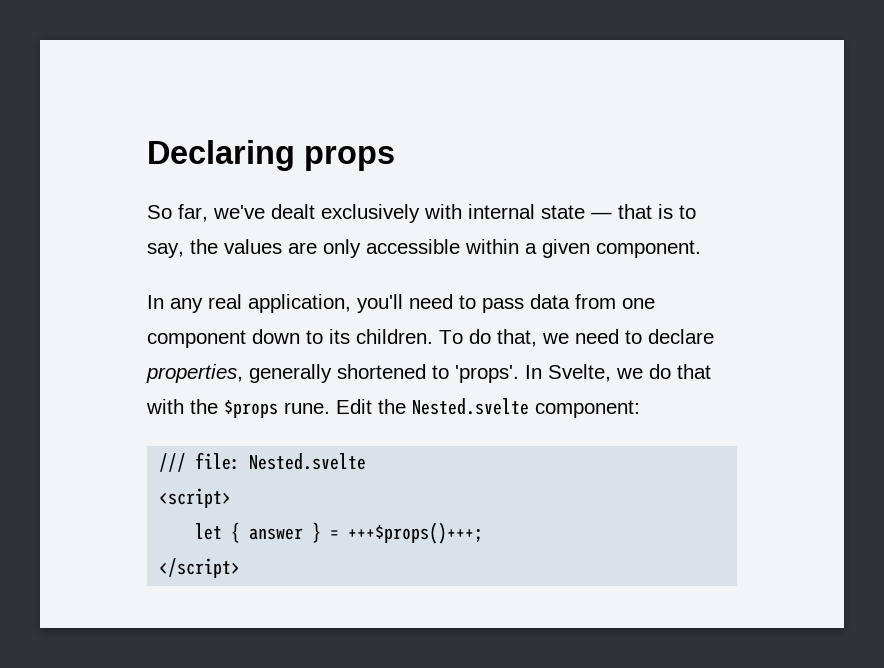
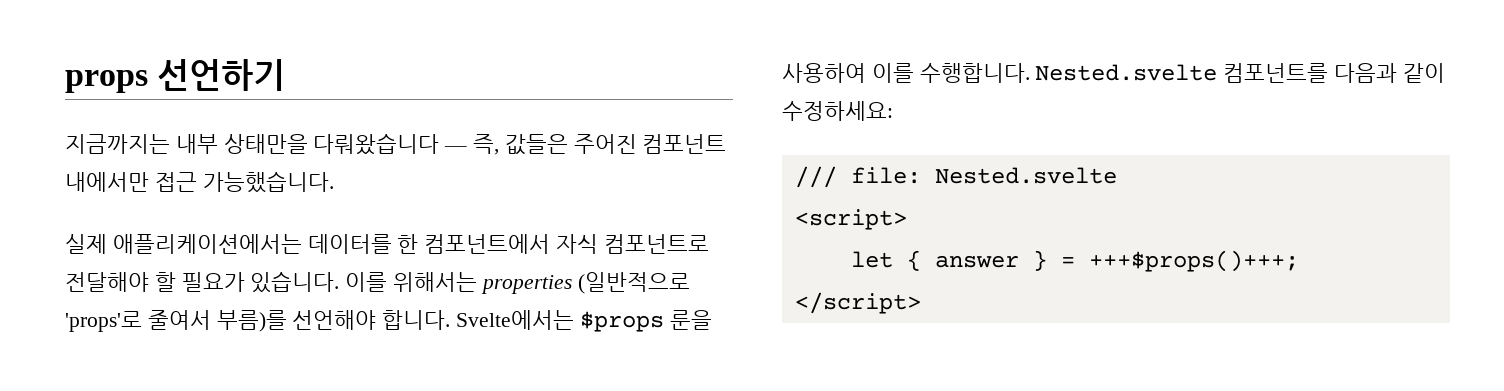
- Declaring props
- So far, we've dealt exclusively with internal state — that is to say, the values are only accessible within a given component.
- In any real application, you'll need to pass data from one component down to its children. To do that, we need to declare properties, generally shortened to 'props'. In Svelte, we do that with the $props rune. Edit the Nested.svelte component:
+ props 선언하기
+ 지금까지는 내부 상태만을 다뤄왔습니다 — 즉, 값들은 주어진 컴포넌트 내에서만 접근 가능했습니다.
+ 실제 애플리케이션에서는 데이터를 한 컴포넌트에서 자식 컴포넌트로 전달해야 할 필요가 있습니다. 이를 위해서는 properties (일반적으로 'props'로 줄여서 부름)를 선언해야 합니다. Svelte에서는 $props 룬을 사용하여 이를 수행합니다. Nested.svelte 컴포넌트를 다음과 같이 수정하세요:

